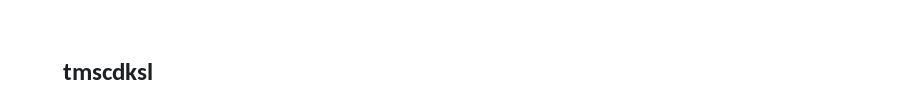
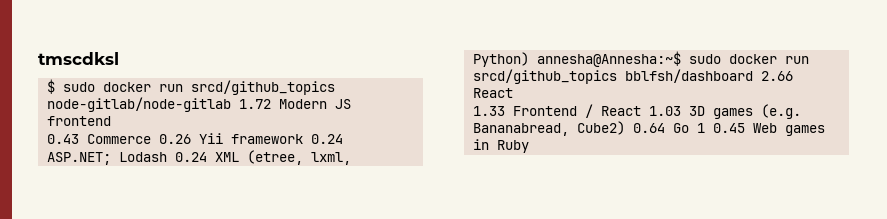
+ $ sudo docker run srcd/github_topics node-gitlab/node-gitlab 1.72 Modern JS frontend
+ 0.43 Commerce 0.26 Yii framework 0.24 ASP.NET; Lodash 0.24 XML (etree, lxml, Python) annesha@Annesha:~$ sudo docker run srcd/github_topics bblfsh/dashboard 2.66 React
+ 1.33 Frontend / React 1.03 3D games (e.g. Bananabread, Cube2) 0.64 Go 1 0.45 Web games in Ruby

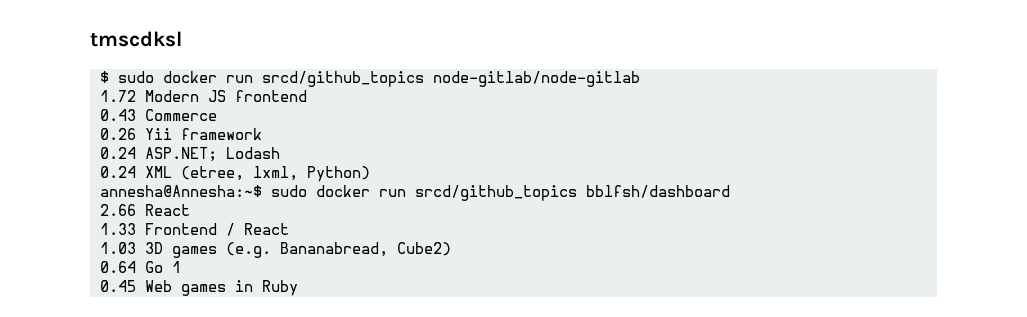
- $ sudo docker run srcd/github_topics node-gitlab/node-gitlab 1.72 Modern JS frontend
+ $ sudo docker run srcd/github_topics node-gitlab/node-gitlab
+ 1.72 Modern JS frontend
- 0.43 Commerce 0.26 Yii framework 0.24 ASP.NET; Lodash 0.24 XML (etree, lxml, Python) annesha@Annesha:~$ sudo docker run srcd/github_topics bblfsh/dashboard 2.66 React
+ 0.43 Commerce
+ 0.26 Yii framework
+ 0.24 ASP.NET; Lodash
+ 0.24 XML (etree, lxml, Python)
+ annesha@Annesha:~$ sudo docker run srcd/github_topics bblfsh/dashboard
+ 2.66 React
- 1.33 Frontend / React 1.03 3D games (e.g. Bananabread, Cube2) 0.64 Go 1 0.45 Web games in Ruby
+ 1.33 Frontend / React
+ 1.03 3D games (e.g. Bananabread, Cube2)
+ 0.64 Go 1
+ 0.45 Web games in Ruby

